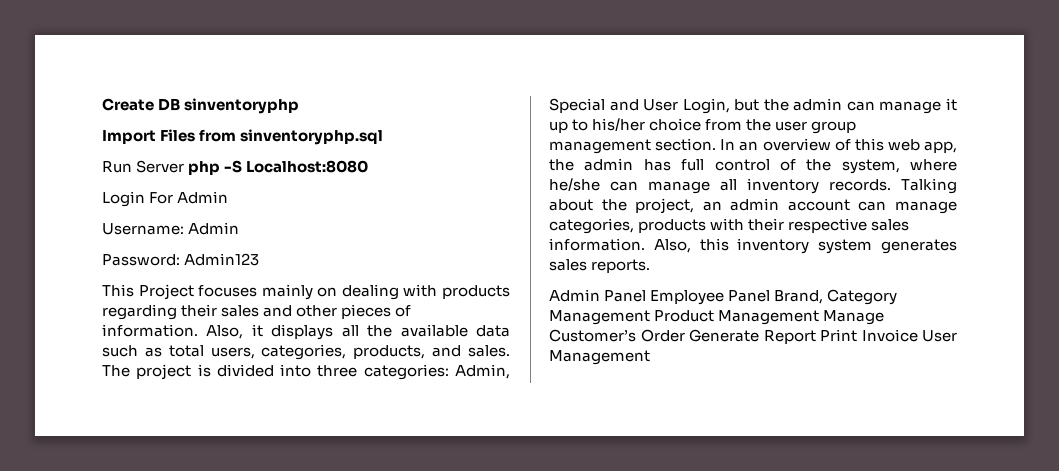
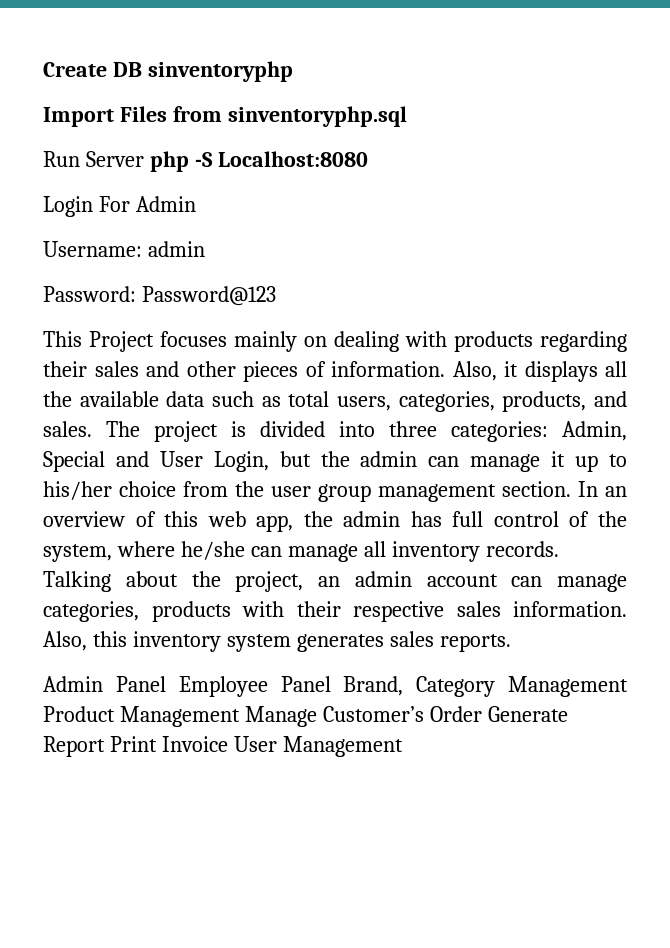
- Username: Admin
+ Username: admin
- Password: Admin123
+ Password: Password@123

